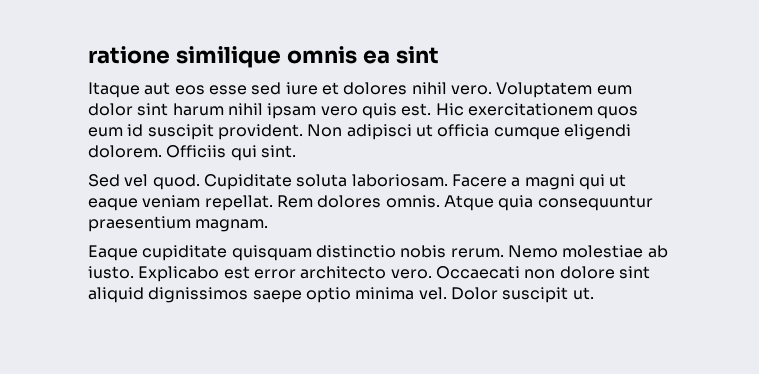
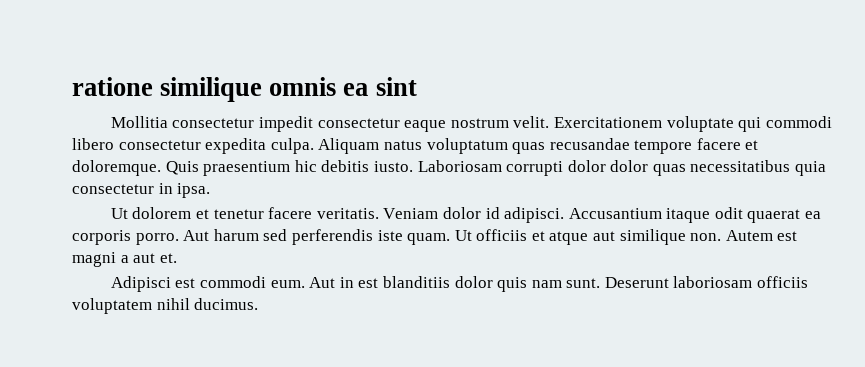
- Itaque aut eos esse sed iure et dolores nihil vero. Voluptatem eum dolor sint harum nihil ipsam vero quis est. Hic exercitationem quos eum id suscipit provident. Non adipisci ut officia cumque eligendi dolorem. Officiis qui sint.
- Sed vel quod. Cupiditate soluta laboriosam. Facere a magni qui ut eaque veniam repellat. Rem dolores omnis. Atque quia consequuntur praesentium magnam.
- Eaque cupiditate quisquam distinctio nobis rerum. Nemo molestiae ab iusto. Explicabo est error architecto vero. Occaecati non dolore sint aliquid dignissimos saepe optio minima vel. Dolor suscipit ut.
+ Mollitia consectetur impedit consectetur eaque nostrum velit. Exercitationem voluptate qui commodi libero consectetur expedita culpa. Aliquam natus voluptatum quas recusandae tempore facere et doloremque. Quis praesentium hic debitis iusto. Laboriosam corrupti dolor dolor quas necessitatibus quia consectetur in ipsa.
+ Ut dolorem et tenetur facere veritatis. Veniam dolor id adipisci. Accusantium itaque odit quaerat ea corporis porro. Aut harum sed perferendis iste quam. Ut officiis et atque aut similique non. Autem est magni a aut et.
+ Adipisci est commodi eum. Aut in est blanditiis dolor quis nam sunt. Deserunt laboriosam officiis voluptatem nihil ducimus.

